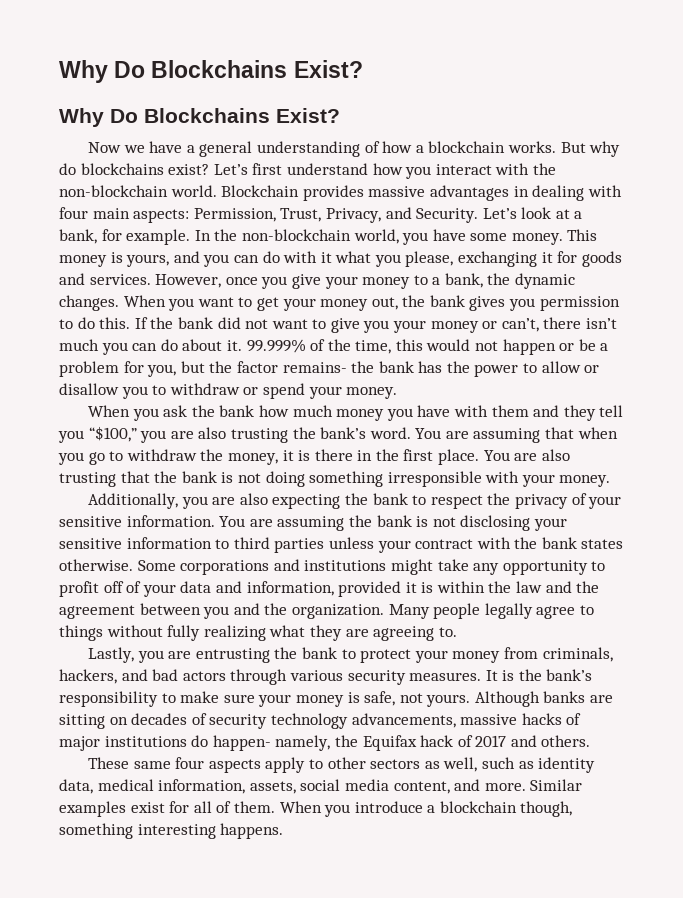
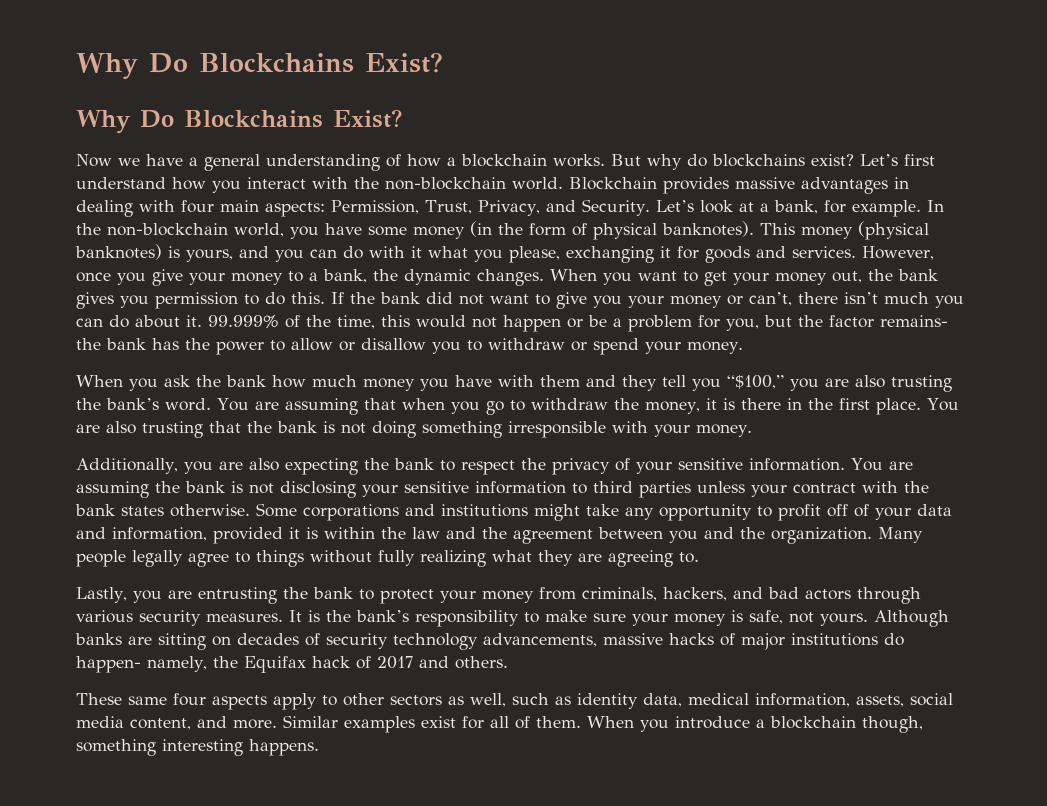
- In the non-blockchain world, you have some money. This money is yours, and you can do with it what you please, exchanging it for goods and services.
+ In the non-blockchain world, you have some money (in the form of physical banknotes). This money (physical banknotes) is yours, and you can do with it what you please, exchanging it for goods and services.

